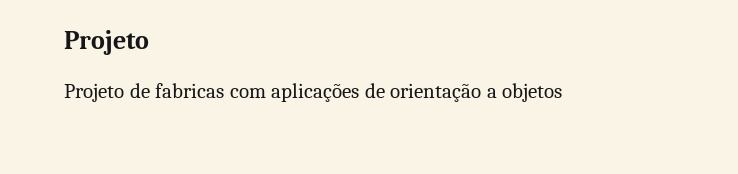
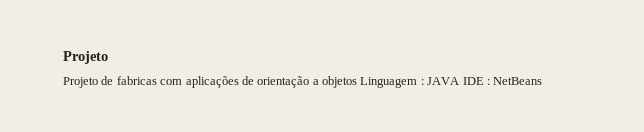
- Projeto de fabricas com aplicações de orientação a objetos
+ Projeto de fabricas com aplicações de orientação a objetos Linguagem : JAVA IDE : NetBeans

